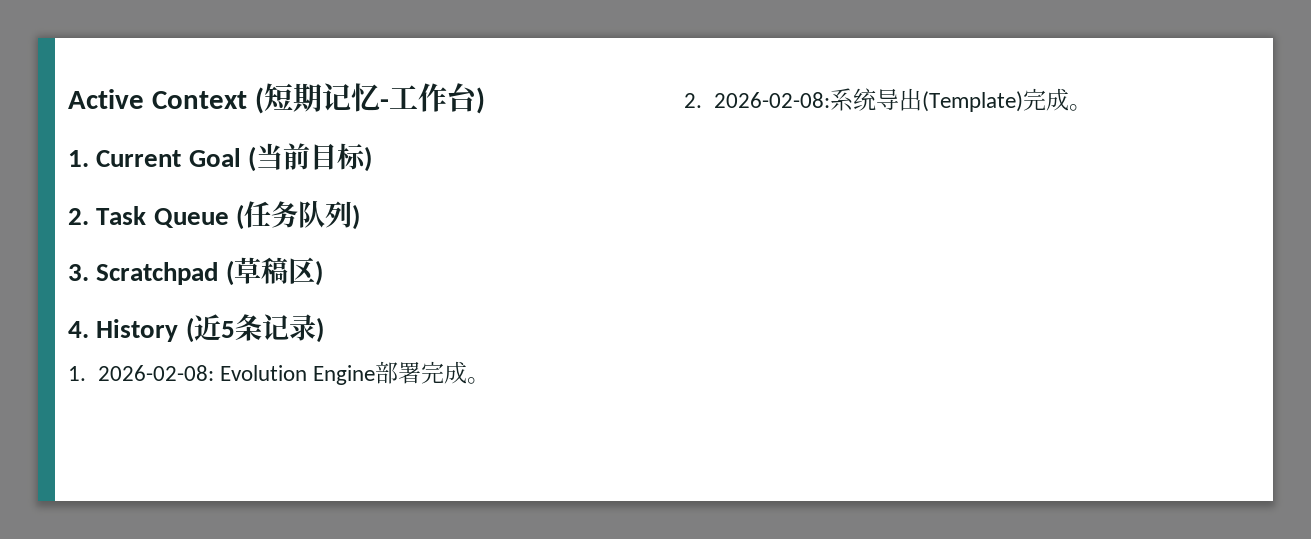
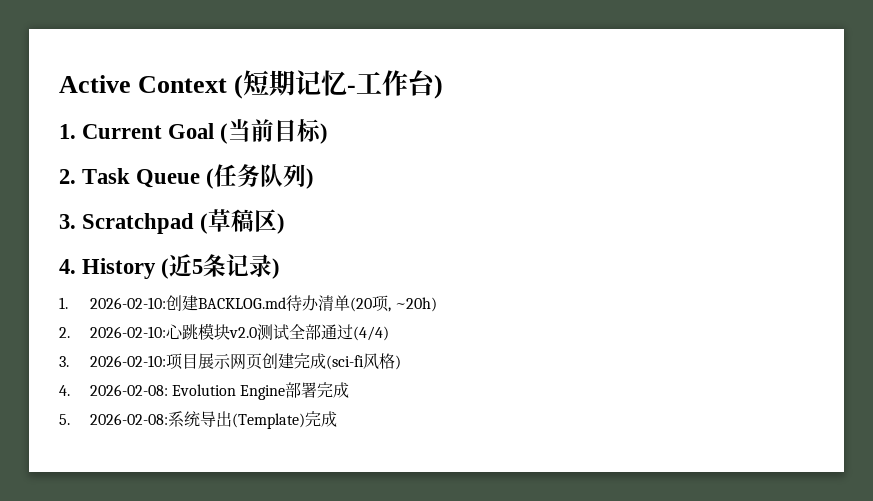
- 1. 2026-02-08: Evolution Engine部署完成。
- 2. 2026-02-08:系统导出(Template)完成。
+ 1. 2026-02-10:创建BACKLOG.md待办清单(20项, ~20h)
+ 2. 2026-02-10:心跳模块v2.0测试全部通过(4/4)
+ 3. 2026-02-10:项目展示网页创建完成(sci-fi风格)
+ 4. 2026-02-08: Evolution Engine部署完成
+ 5. 2026-02-08:系统导出(Template)完成

